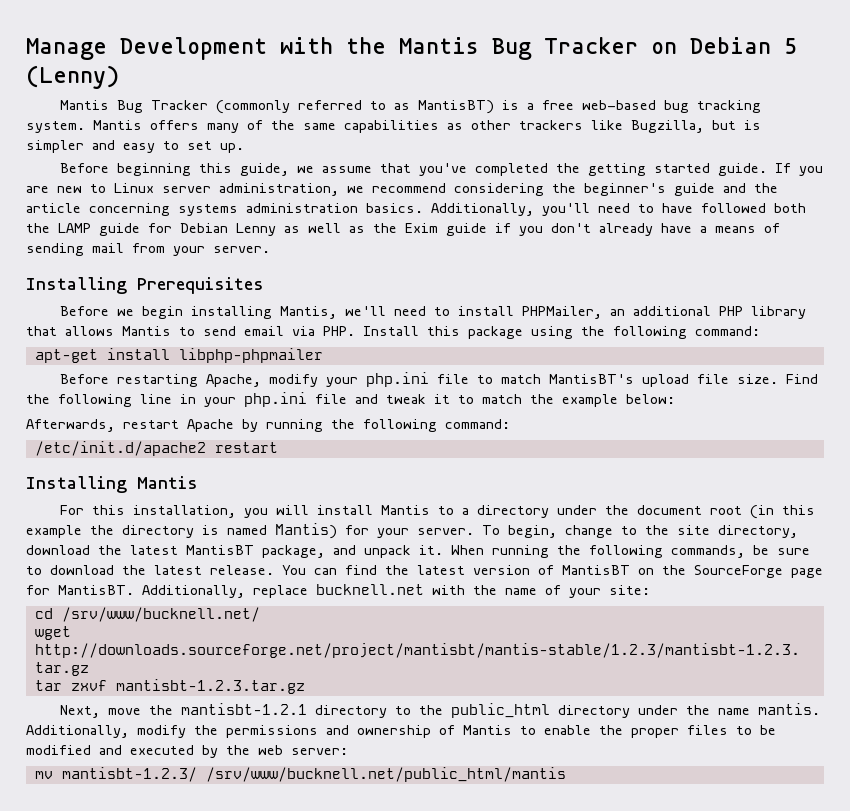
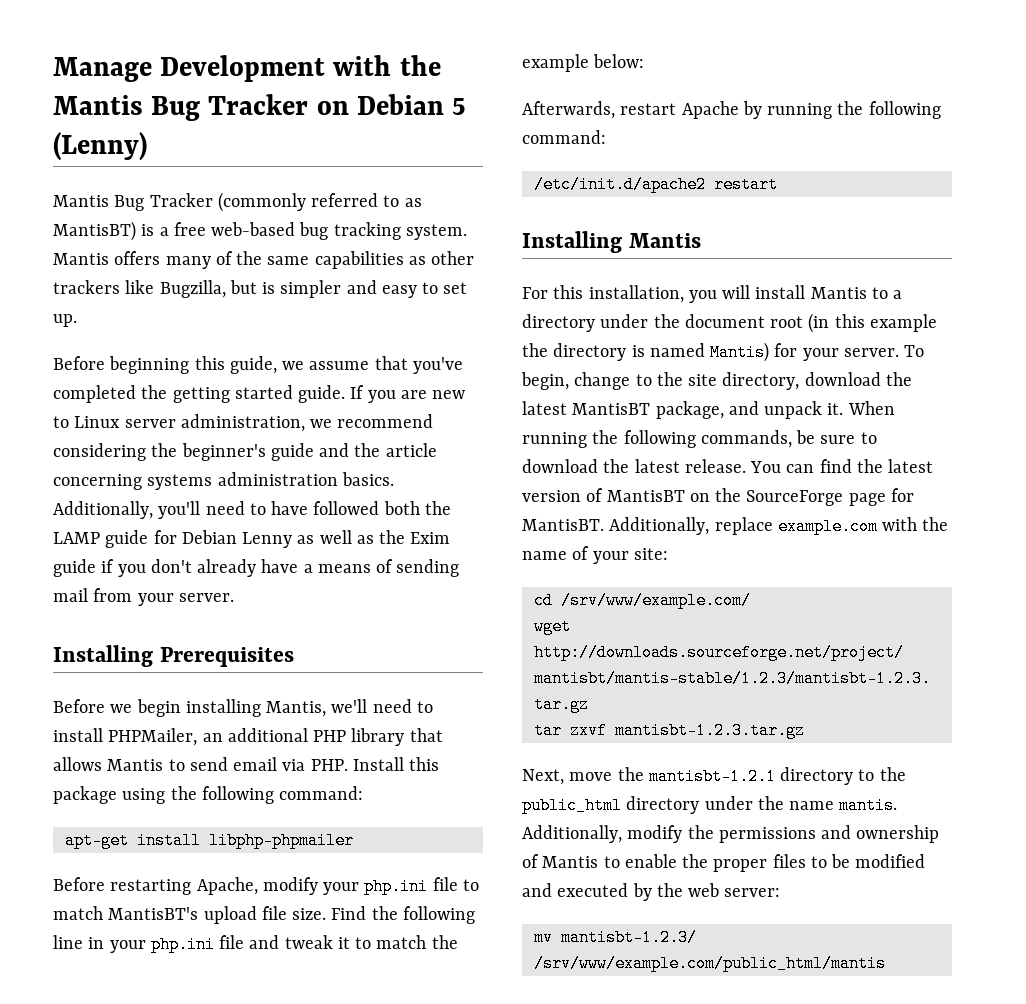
- Additionally, replace bucknell.net with the name of your site:
+ Additionally, replace example.com with the name of your site:
- cd /srv/www/bucknell.net/
+ cd /srv/www/example.com/
- mv mantisbt-1.2.3/ /srv/www/bucknell.net/public_html/mantis
+ mv mantisbt-1.2.3/ /srv/www/example.com/public_html/mantis

